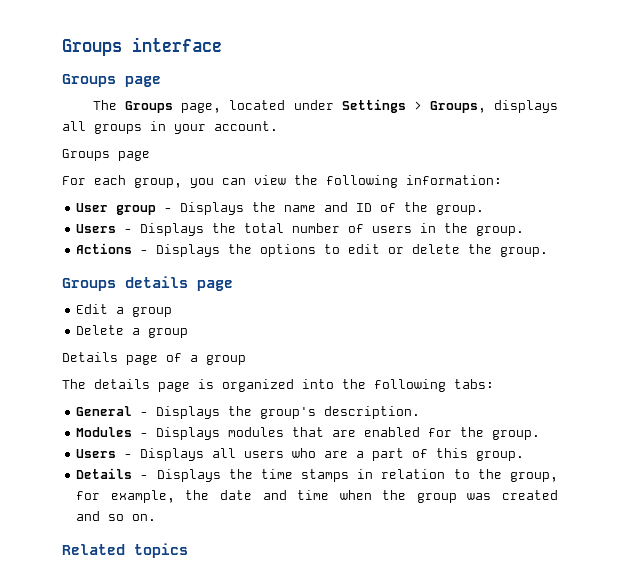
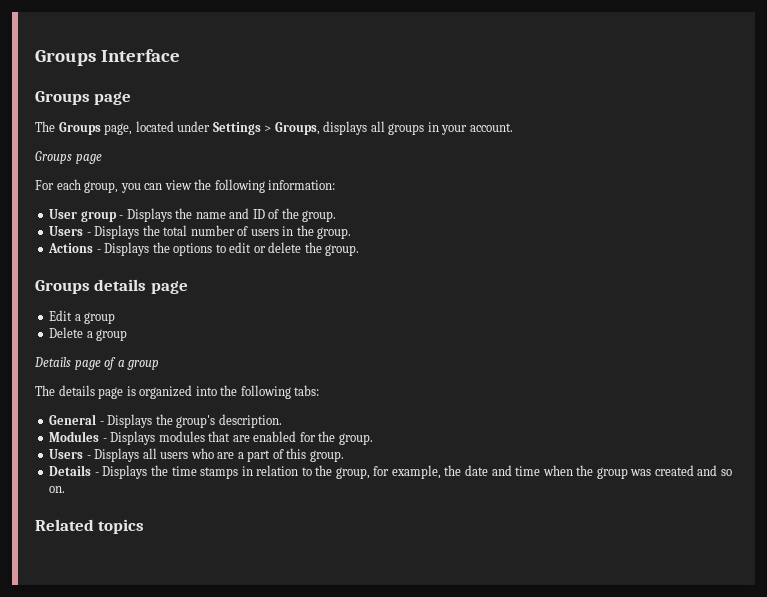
- Groups interface
+ Groups Interface

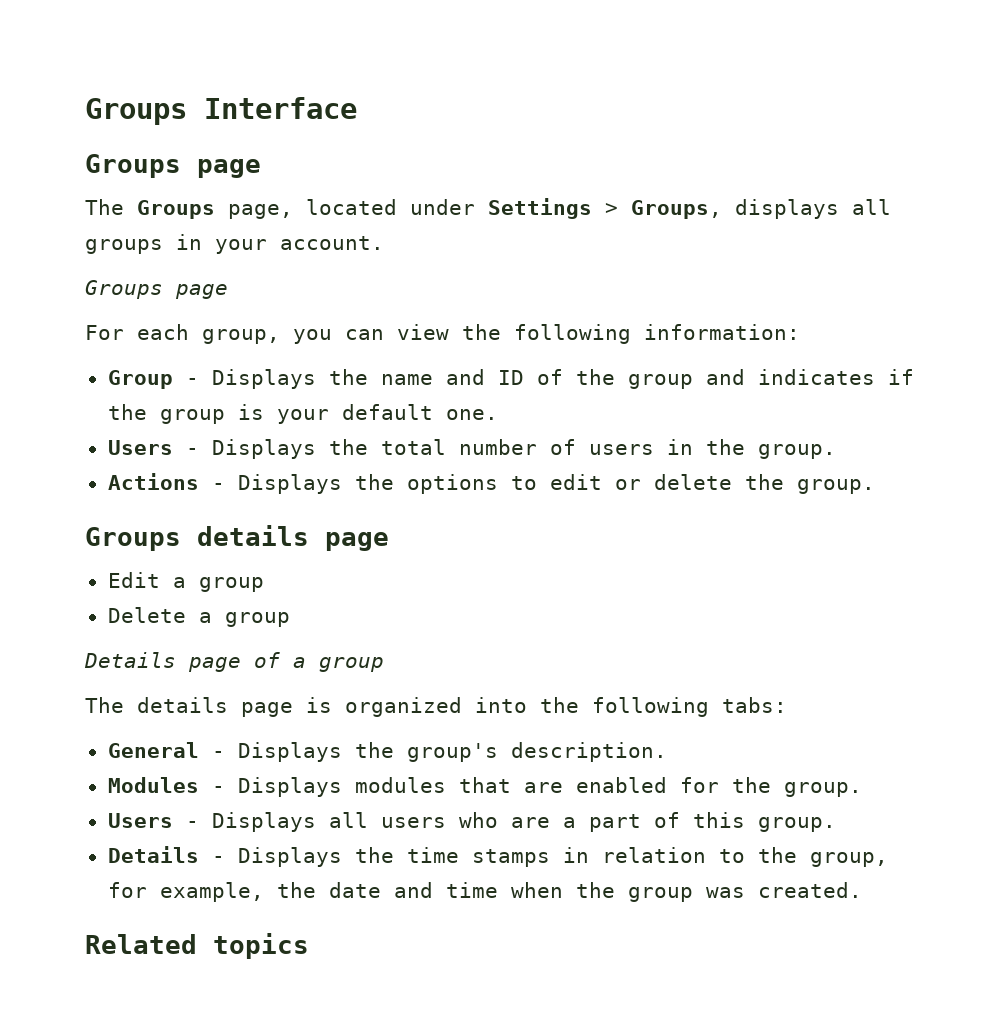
- User group - Displays the name and ID of the group.
+ Group - Displays the name and ID of the group and indicates if the group is your default one.
- Details - Displays the time stamps in relation to the group, for example, the date and time when the group was created and so on.
+ Details - Displays the time stamps in relation to the group, for example, the date and time when the group was created.

